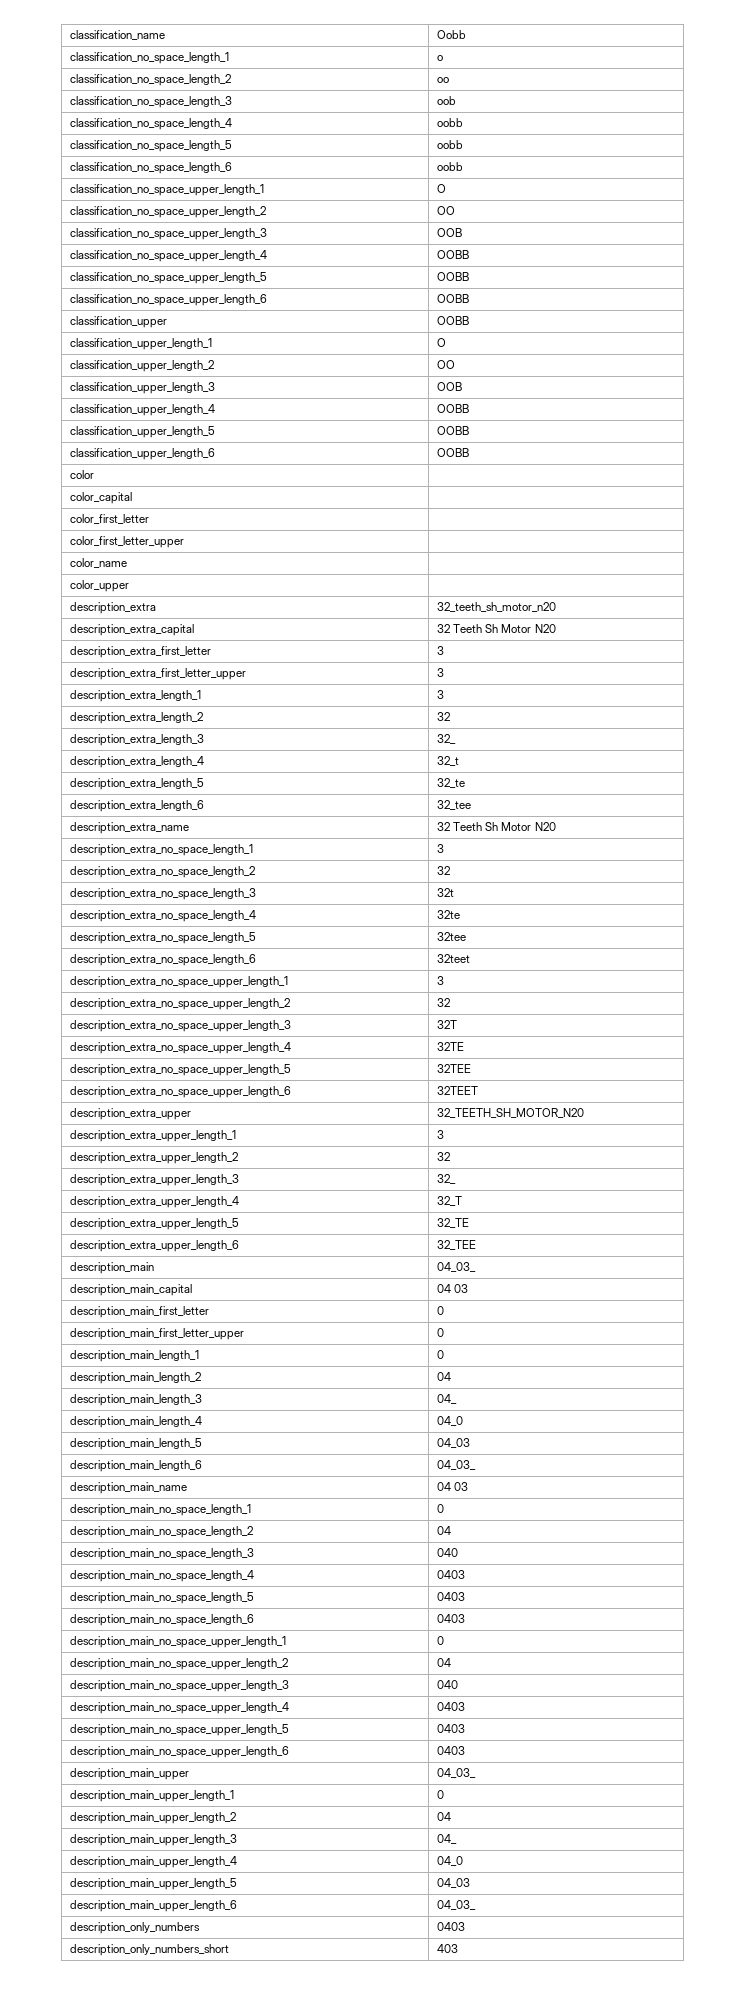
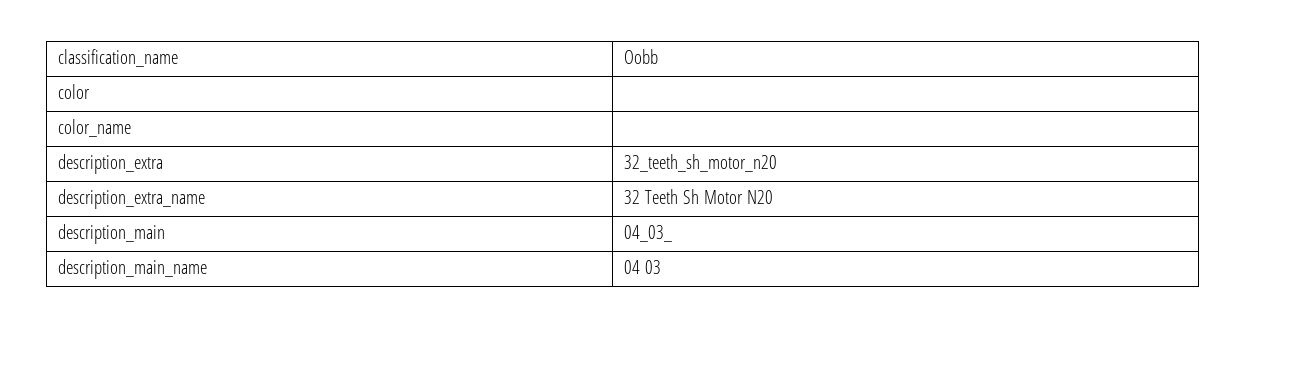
- classification_no_space_length_1 | o
- classification_no_space_length_2 | oo
- classification_no_space_length_3 | oob
- classification_no_space_length_4 | oobb
- classification_no_space_length_5 | oobb
- classification_no_space_length_6 | oobb
- classification_no_space_upper_length_1 | O
- classification_no_space_upper_length_2 | OO
- classification_no_space_upper_length_3 | OOB
- classification_no_space_upper_length_4 | OOBB
- classification_no_space_upper_length_5 | OOBB
- classification_no_space_upper_length_6 | OOBB
- classification_upper | OOBB
- classification_upper_length_1 | O
- classification_upper_length_2 | OO
- classification_upper_length_3 | OOB
- classification_upper_length_4 | OOBB
- classification_upper_length_5 | OOBB
- classification_upper_length_6 | OOBB
  color |
- color_capital |
- color_first_letter |
- color_first_letter_upper |
- color_upper |
- description_extra_capital | 32 Teeth Sh Motor N20
- description_extra_first_letter | 3
- description_extra_first_letter_upper | 3
- description_extra_length_1 | 3
- description_extra_length_2 | 32
- description_extra_length_3 | 32_
- description_extra_length_4 | 32_t
- description_extra_length_5 | 32_te
- description_extra_length_6 | 32_tee
- description_extra_no_space_length_1 | 3
- description_extra_no_space_length_2 | 32
- description_extra_no_space_length_3 | 32t
- description_extra_no_space_length_4 | 32te
- description_extra_no_space_length_5 | 32tee
- description_extra_no_space_length_6 | 32teet
- description_extra_no_space_upper_length_1 | 3
- description_extra_no_space_upper_length_2 | 32
- description_extra_no_space_upper_length_3 | 32T
- description_extra_no_space_upper_length_4 | 32TE
- description_extra_no_space_upper_length_5 | 32TEE
- description_extra_no_space_upper_length_6 | 32TEET
- description_extra_upper | 32_TEETH_SH_MOTOR_N20
- description_extra_upper_length_1 | 3
- description_extra_upper_length_2 | 32
- description_extra_upper_length_3 | 32_
- description_extra_upper_length_4 | 32_T
- description_extra_upper_length_5 | 32_TE
- description_extra_upper_length_6 | 32_TEE
  description_main | 04_03_
- description_main_capital | 04 03
- description_main_first_letter | 0
- description_main_first_letter_upper | 0
- description_main_length_1 | 0
- description_main_length_2 | 04
- description_main_length_3 | 04_
- description_main_length_4 | 04_0
- description_main_length_5 | 04_03
- description_main_length_6 | 04_03_
  description_main_name | 04 03
- description_main_no_space_length_1 | 0
- description_main_no_space_length_2 | 04
- description_main_no_space_length_3 | 040
- description_main_no_space_length_4 | 0403
- description_main_no_space_length_5 | 0403
- description_main_no_space_length_6 | 0403
- description_main_no_space_upper_length_1 | 0
- description_main_no_space_upper_length_2 | 04
- description_main_no_space_upper_length_3 | 040
- description_main_no_space_upper_length_4 | 0403
- description_main_no_space_upper_length_5 | 0403
- description_main_no_space_upper_length_6 | 0403
- description_main_upper | 04_03_
- description_main_upper_length_1 | 0
- description_main_upper_length_2 | 04
- description_main_upper_length_3 | 04_
- description_main_upper_length_4 | 04_0
- description_main_upper_length_5 | 04_03
- description_main_upper_length_6 | 04_03_
- description_only_numbers | 0403
- description_only_numbers_short | 403

